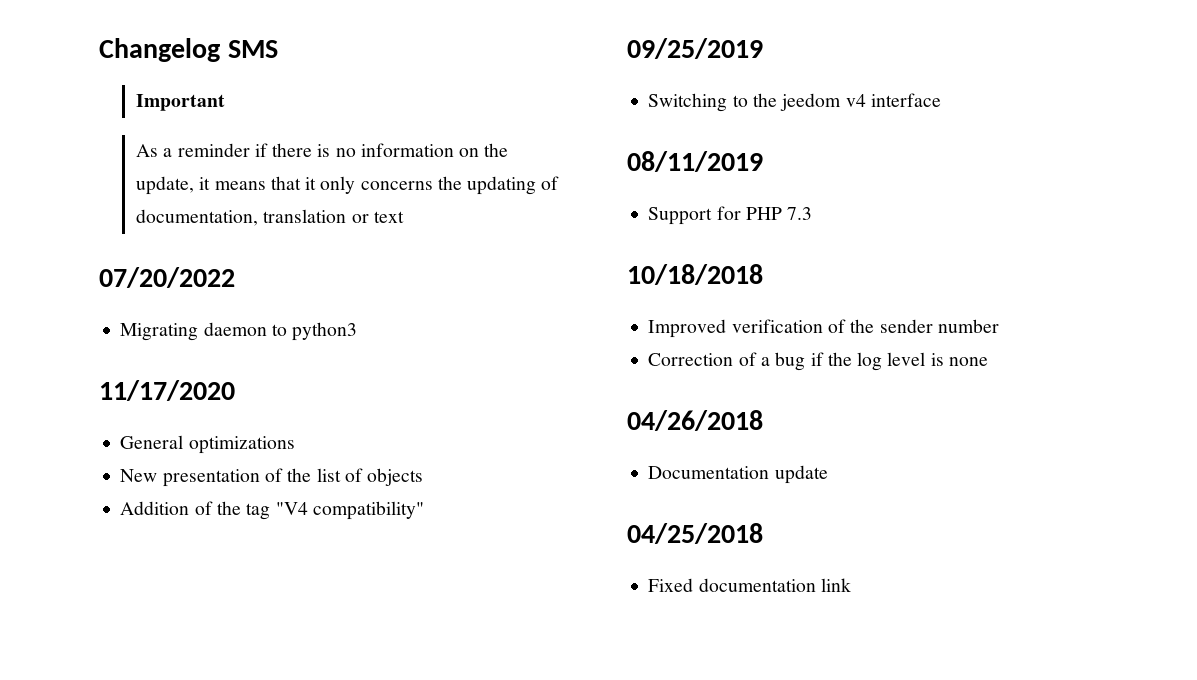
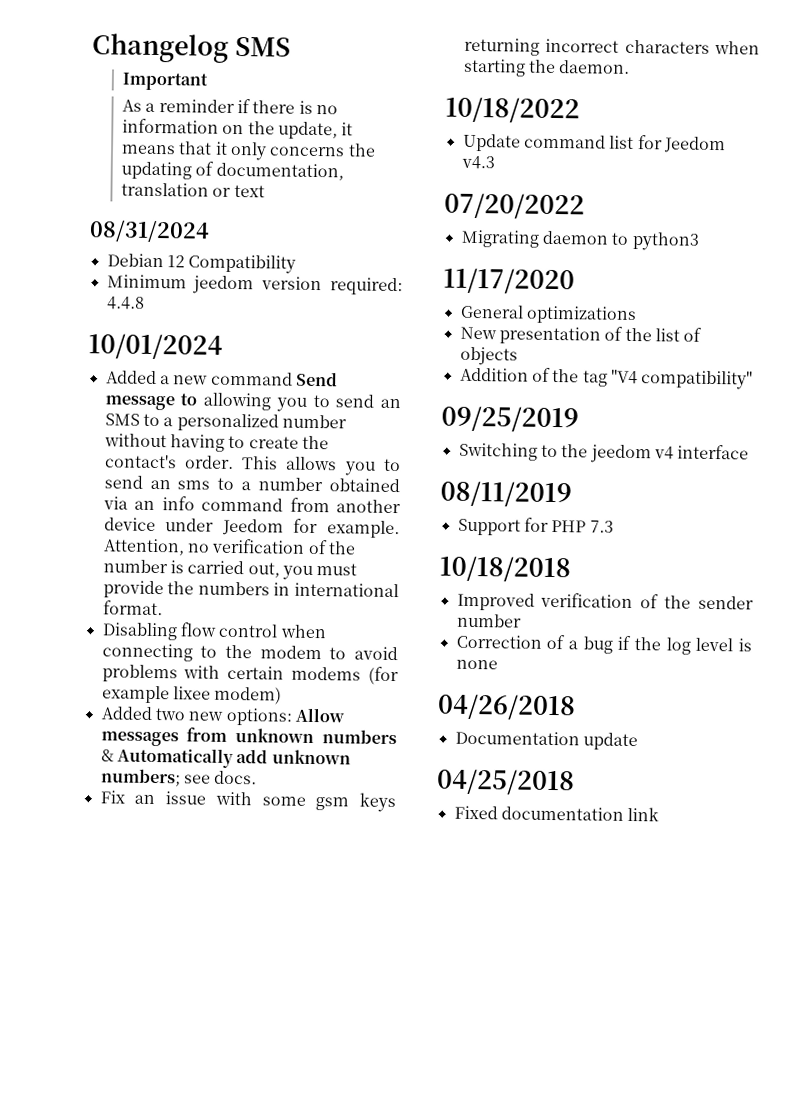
+ 08/31/2024
+ Debian 12 Compatibility
+ Minimum jeedom version required: 4.4.8
+ 10/01/2024
+ Added a new command Send message to allowing you to send an SMS to a personalized number without having to create the contact's order. This allows you to send an sms to a number obtained via an info command from another device under Jeedom for example. Attention, no verification of the number is carried out, you must provide the numbers in international format.
+ Disabling flow control when connecting to the modem to avoid problems with certain modems (for example lixee modem)
+ Added two new options: Allow messages from unknown numbers & Automatically add unknown numbers; see docs.
+ Fix an issue with some gsm keys returning incorrect characters when starting the daemon.
+ 10/18/2022
+ Update command list for Jeedom v4.3

